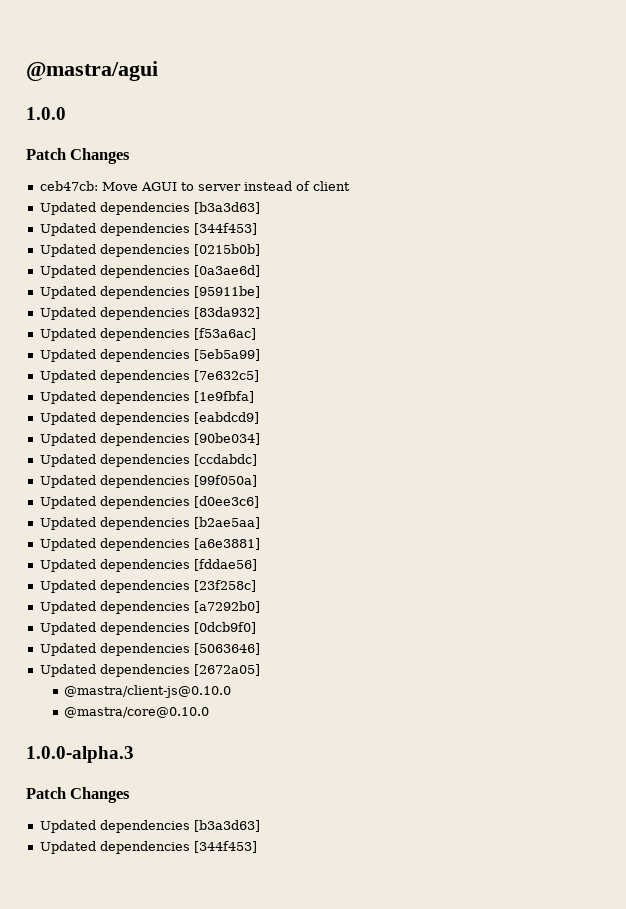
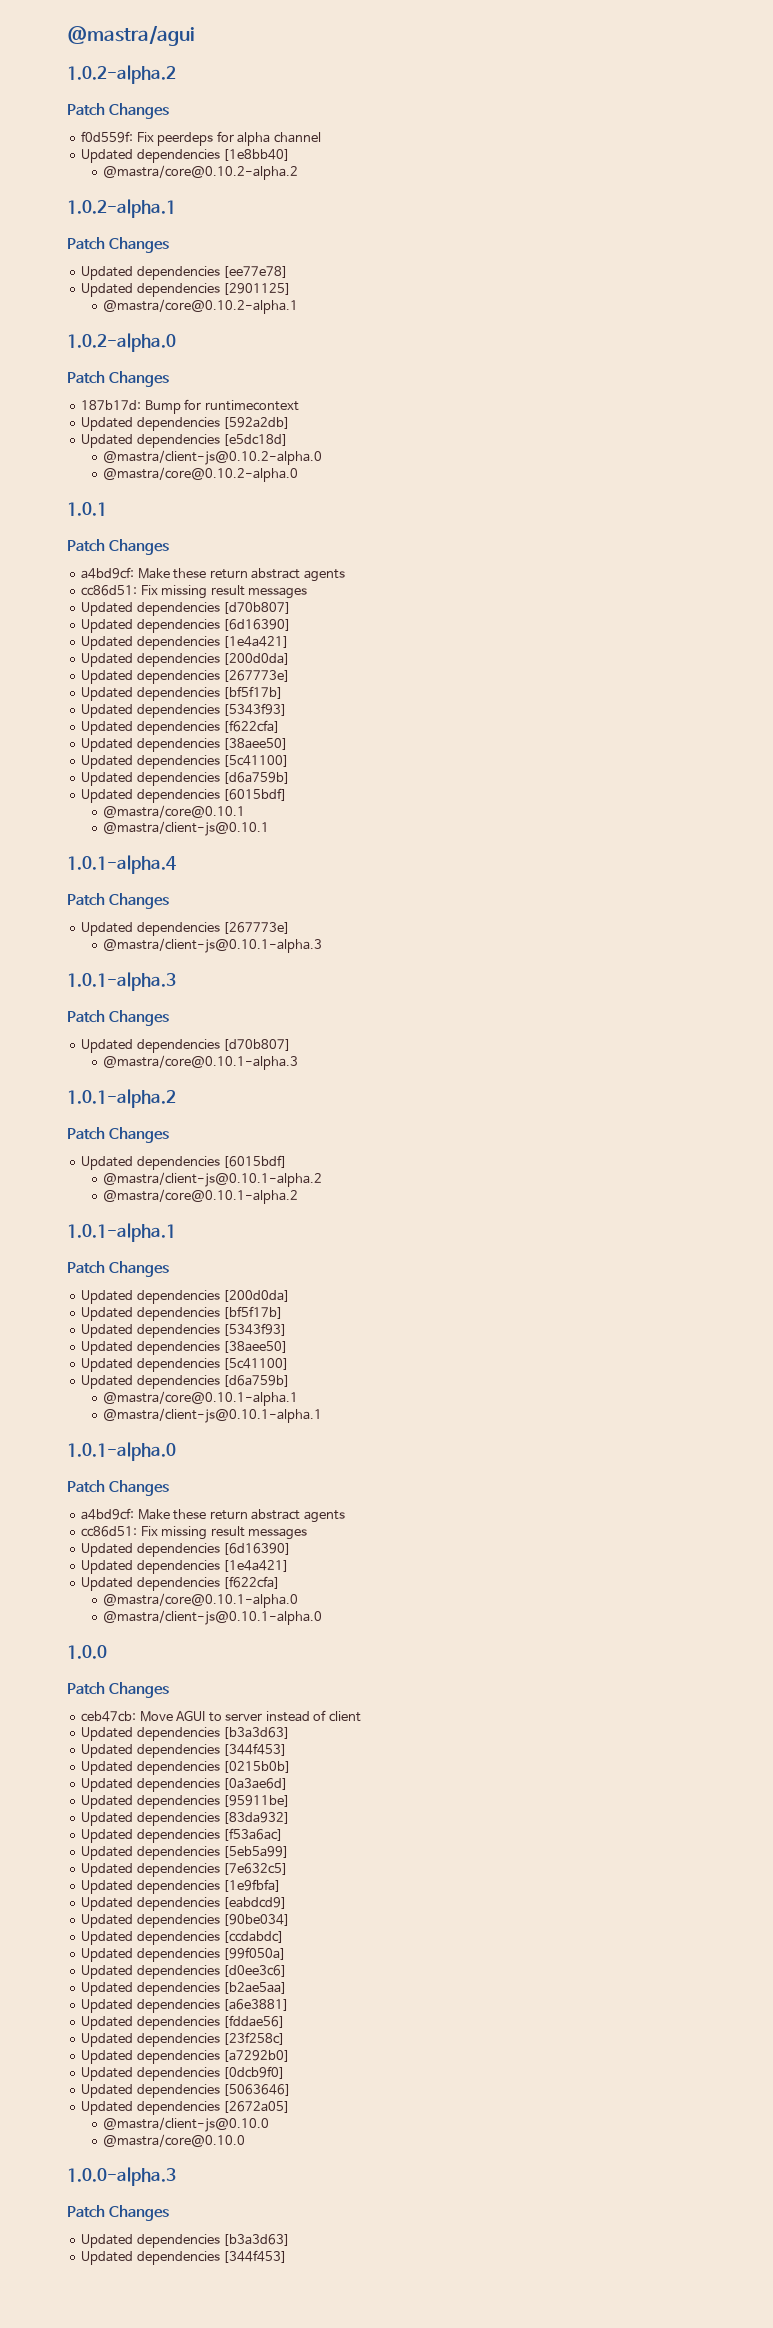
+ 1.0.2-alpha.2
+ Patch Changes
+ f0d559f: Fix peerdeps for alpha channel
+ Updated dependencies [1e8bb40]
+ @mastra/core@0.10.2-alpha.2
+ 1.0.2-alpha.1
+ Patch Changes
+ Updated dependencies [ee77e78]
+ Updated dependencies [2901125]
+ @mastra/core@0.10.2-alpha.1
+ 1.0.2-alpha.0
+ Patch Changes
+ 187b17d: Bump for runtimecontext
+ Updated dependencies [592a2db]
+ Updated dependencies [e5dc18d]
+ @mastra/client-js@0.10.2-alpha.0
+ @mastra/core@0.10.2-alpha.0
+ 1.0.1
+ Patch Changes
+ a4bd9cf: Make these return abstract agents
+ cc86d51: Fix missing result messages
+ Updated dependencies [d70b807]
+ Updated dependencies [6d16390]
+ Updated dependencies [1e4a421]
+ Updated dependencies [200d0da]
+ Updated dependencies [267773e]
+ Updated dependencies [bf5f17b]
+ Updated dependencies [5343f93]
+ Updated dependencies [f622cfa]
+ Updated dependencies [38aee50]
+ Updated dependencies [5c41100]
+ Updated dependencies [d6a759b]
+ Updated dependencies [6015bdf]
+ @mastra/core@0.10.1
+ @mastra/client-js@0.10.1
+ 1.0.1-alpha.4
+ Patch Changes
+ Updated dependencies [267773e]
+ @mastra/client-js@0.10.1-alpha.3
+ 1.0.1-alpha.3
+ Patch Changes
+ Updated dependencies [d70b807]
+ @mastra/core@0.10.1-alpha.3
+ 1.0.1-alpha.2
+ Patch Changes
+ Updated dependencies [6015bdf]
+ @mastra/client-js@0.10.1-alpha.2
+ @mastra/core@0.10.1-alpha.2
+ 1.0.1-alpha.1
+ Patch Changes
+ Updated dependencies [200d0da]
+ Updated dependencies [bf5f17b]
+ Updated dependencies [5343f93]
+ Updated dependencies [38aee50]
+ Updated dependencies [5c41100]
+ Updated dependencies [d6a759b]
+ @mastra/core@0.10.1-alpha.1
+ @mastra/client-js@0.10.1-alpha.1
+ 1.0.1-alpha.0
+ Patch Changes
+ a4bd9cf: Make these return abstract agents
+ cc86d51: Fix missing result messages
+ Updated dependencies [6d16390]
+ Updated dependencies [1e4a421]
+ Updated dependencies [f622cfa]
+ @mastra/core@0.10.1-alpha.0
+ @mastra/client-js@0.10.1-alpha.0

